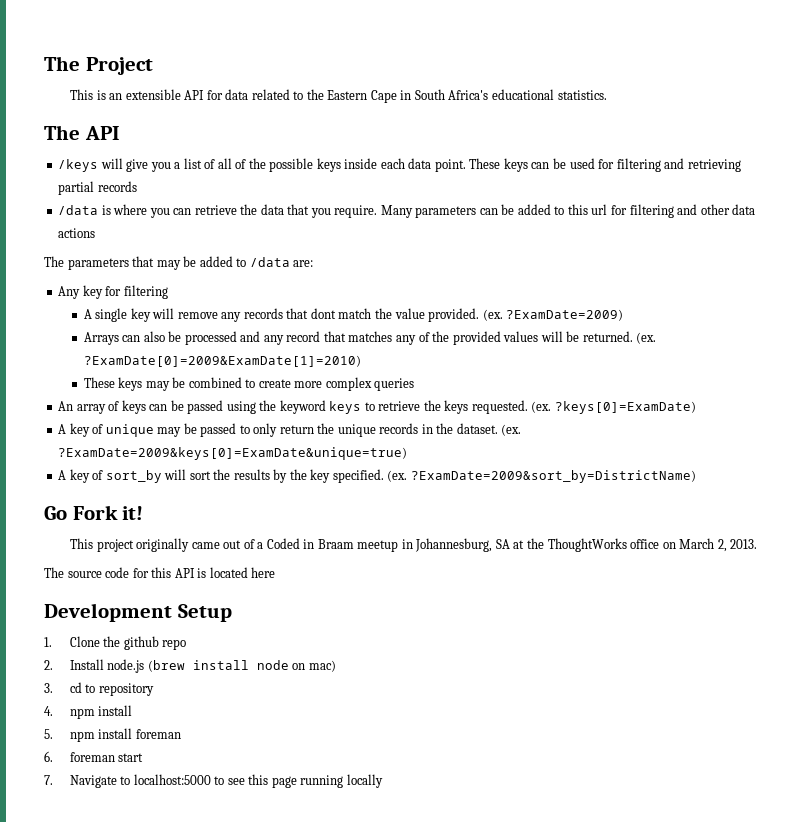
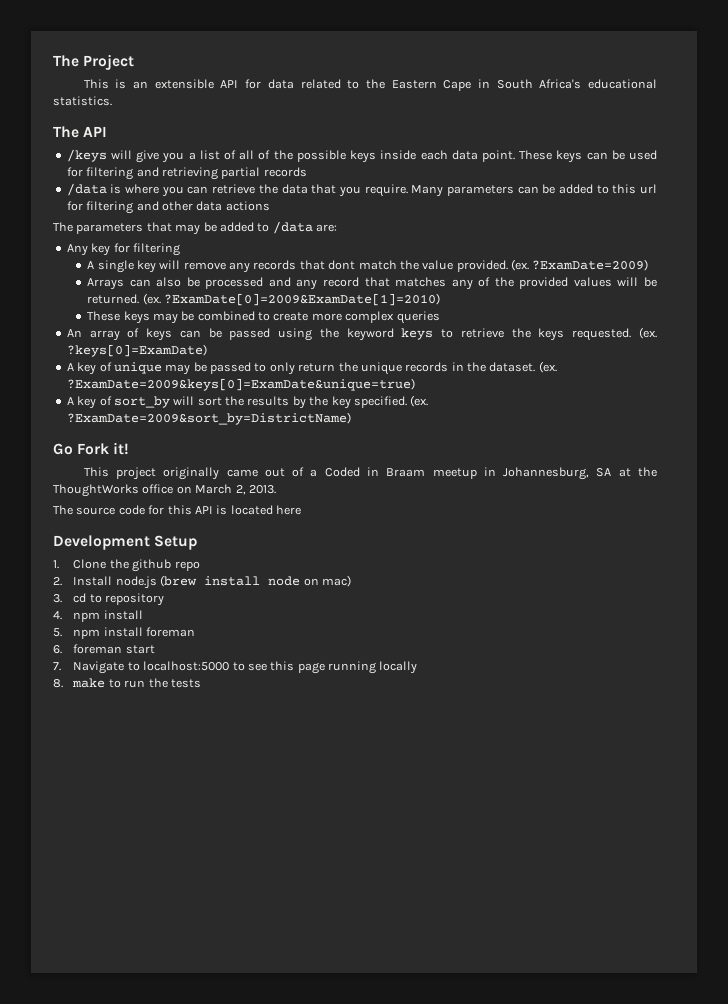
+ 8. make to run the tests

